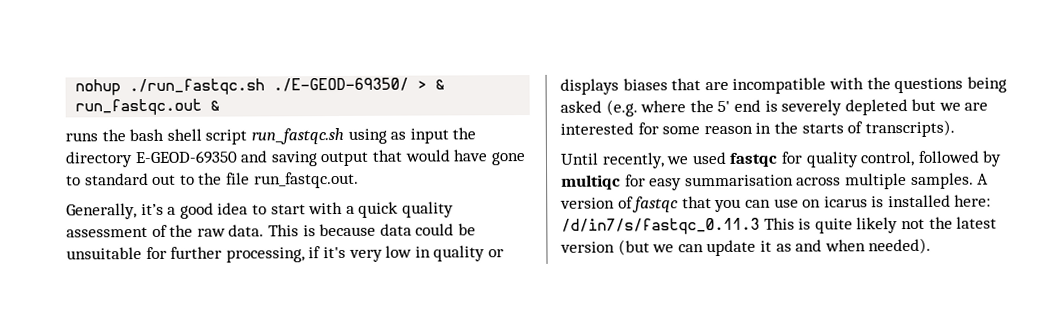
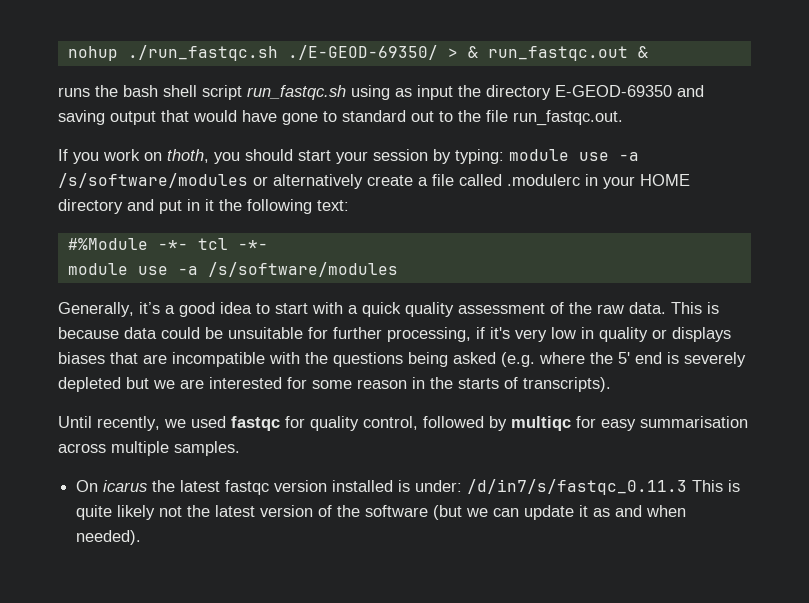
+ If you work on thoth, you should start your session by typing: module use -a /s/software/modules or alternatively create a file called .modulerc in your HOME directory and put in it the following text:
+ #%Module -*- tcl -*-
+ module use -a /s/software/modules
- Until recently, we used fastqc for quality control, followed by multiqc for easy summarisation across multiple samples. A version of fastqc that you can use on icarus is installed here: /d/in7/s/fastqc_0.11.3 This is quite likely not the latest version (but we can update it as and when needed).
+ Until recently, we used fastqc for quality control, followed by multiqc for easy summarisation across multiple samples.
+ On icarus the latest fastqc version installed is under: /d/in7/s/fastqc_0.11.3 This is quite likely not the latest version of the software (but we can update it as and when needed).

